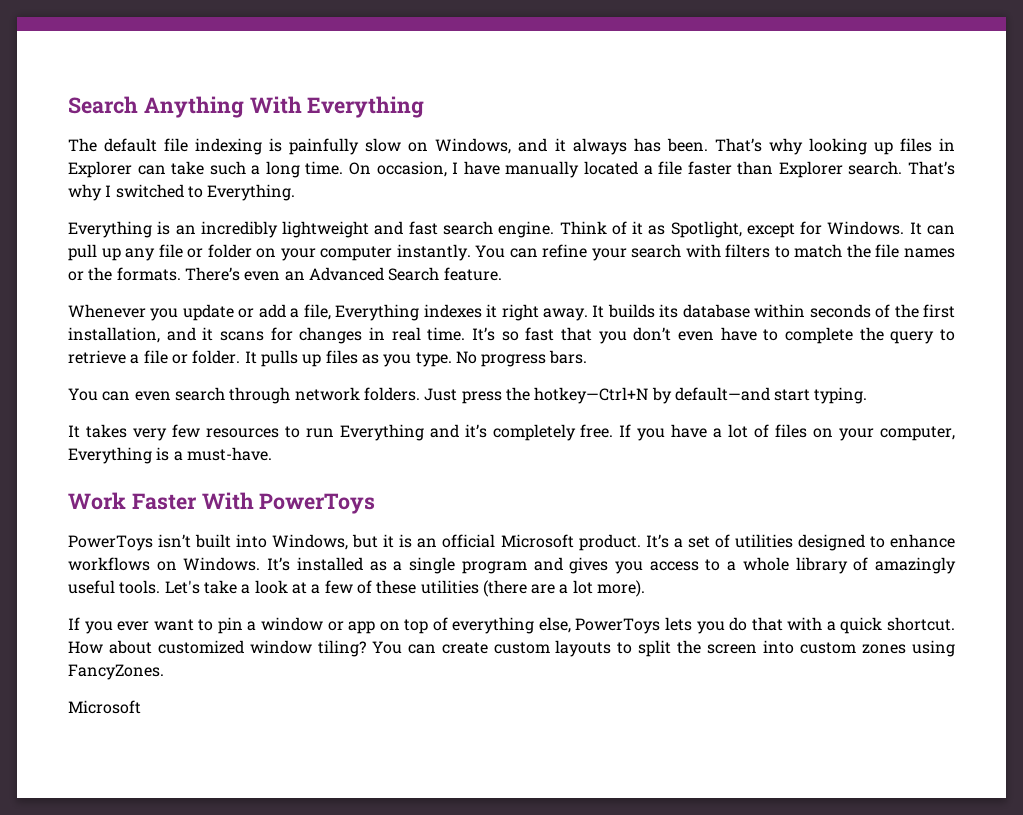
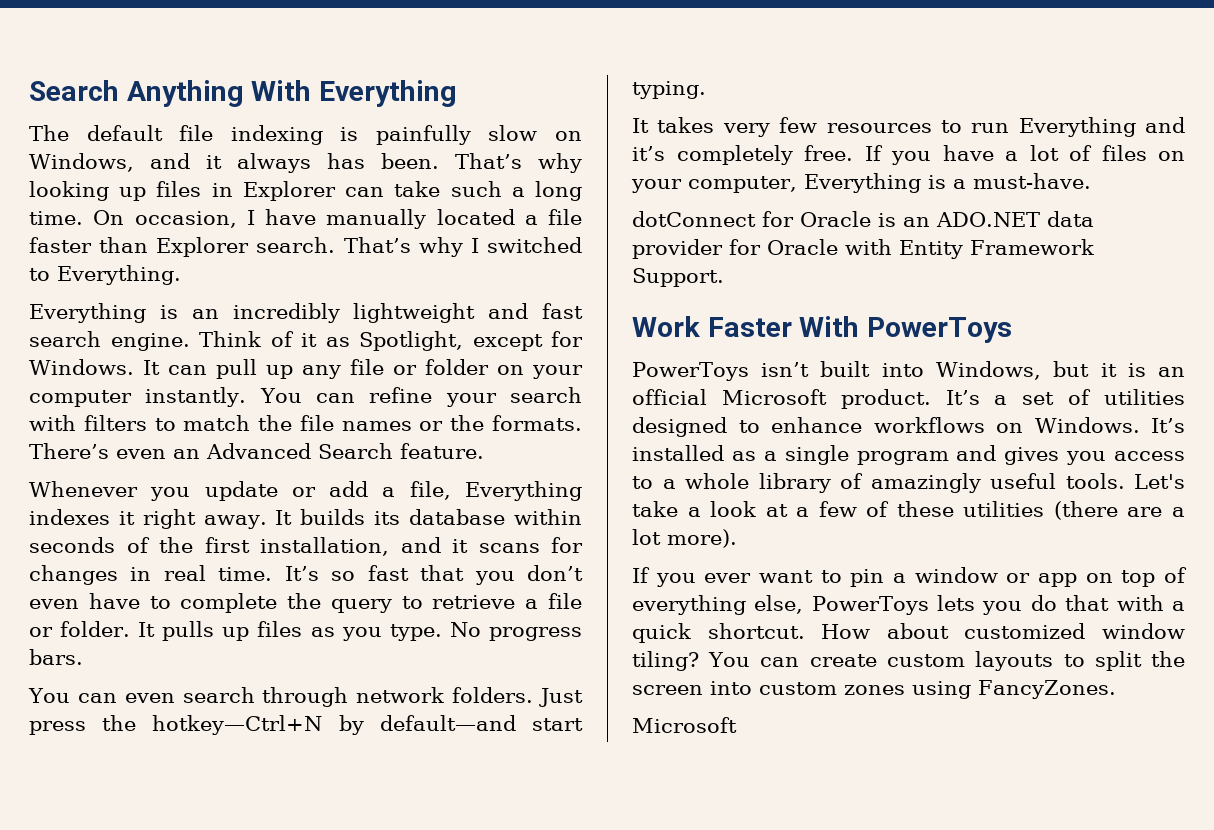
+ dotConnect for Oracle is an ADO.NET data provider for Oracle with Entity Framework Support.

